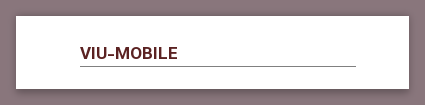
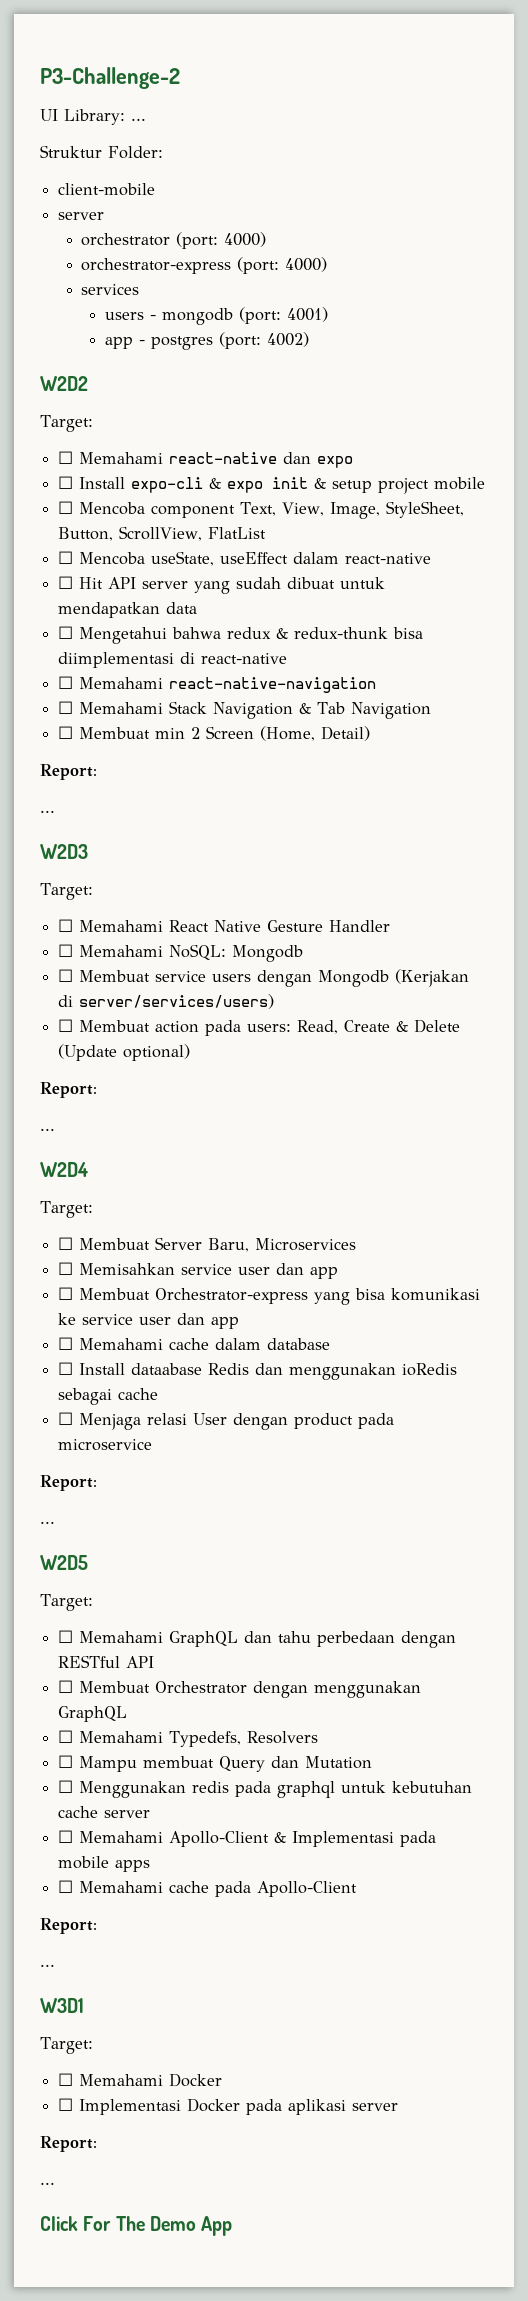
- VIU-MOBILE
+ P3-Challenge-2
+ UI Library: ...
+ Struktur Folder:
+ client-mobile
+ server
+ orchestrator (port: 4000)
+ orchestrator-express (port: 4000)
+ services
+ users - mongodb (port: 4001)
+ app - postgres (port: 4002)
+ W2D2
+ Target:
+ ☐ Memahami react-native dan expo
+ ☐ Install expo-cli & expo init & setup project mobile
+ ☐ Mencoba component Text, View, Image, StyleSheet, Button, ScrollView, FlatList
+ ☐ Mencoba useState, useEffect dalam react-native
+ ☐ Hit API server yang sudah dibuat untuk mendapatkan data
+ ☐ Mengetahui bahwa redux & redux-thunk bisa diimplementasi di react-native
+ ☐ Memahami react-native-navigation
+ ☐ Memahami Stack Navigation & Tab Navigation
+ ☐ Membuat min 2 Screen (Home, Detail)
+ Report:
+ ...
+ W2D3
+ Target:
+ ☐ Memahami React Native Gesture Handler
+ ☐ Memahami NoSQL: Mongodb
+ ☐ Membuat service users dengan Mongodb (Kerjakan di server/services/users)
+ ☐ Membuat action pada users: Read, Create & Delete (Update optional)
+ Report:
+ ...
+ W2D4
+ Target:
+ ☐ Membuat Server Baru, Microservices
+ ☐ Memisahkan service user dan app
+ ☐ Membuat Orchestrator-express yang bisa komunikasi ke service user dan app
+ ☐ Memahami cache dalam database
+ ☐ Install dataabase Redis dan menggunakan ioRedis sebagai cache
+ ☐ Menjaga relasi User dengan product pada microservice
+ Report:
+ ...
+ W2D5
+ Target:
+ ☐ Memahami GraphQL dan tahu perbedaan dengan RESTful API
+ ☐ Membuat Orchestrator dengan menggunakan GraphQL
+ ☐ Memahami Typedefs, Resolvers
+ ☐ Mampu membuat Query dan Mutation
+ ☐ Menggunakan redis pada graphql untuk kebutuhan cache server
+ ☐ Memahami Apollo-Client & Implementasi pada mobile apps
+ ☐ Memahami cache pada Apollo-Client
+ Report:
+ ...
+ W3D1
+ Target:
+ ☐ Memahami Docker
+ ☐ Implementasi Docker pada aplikasi server
+ Report:
+ ...
+ Click For The Demo App

